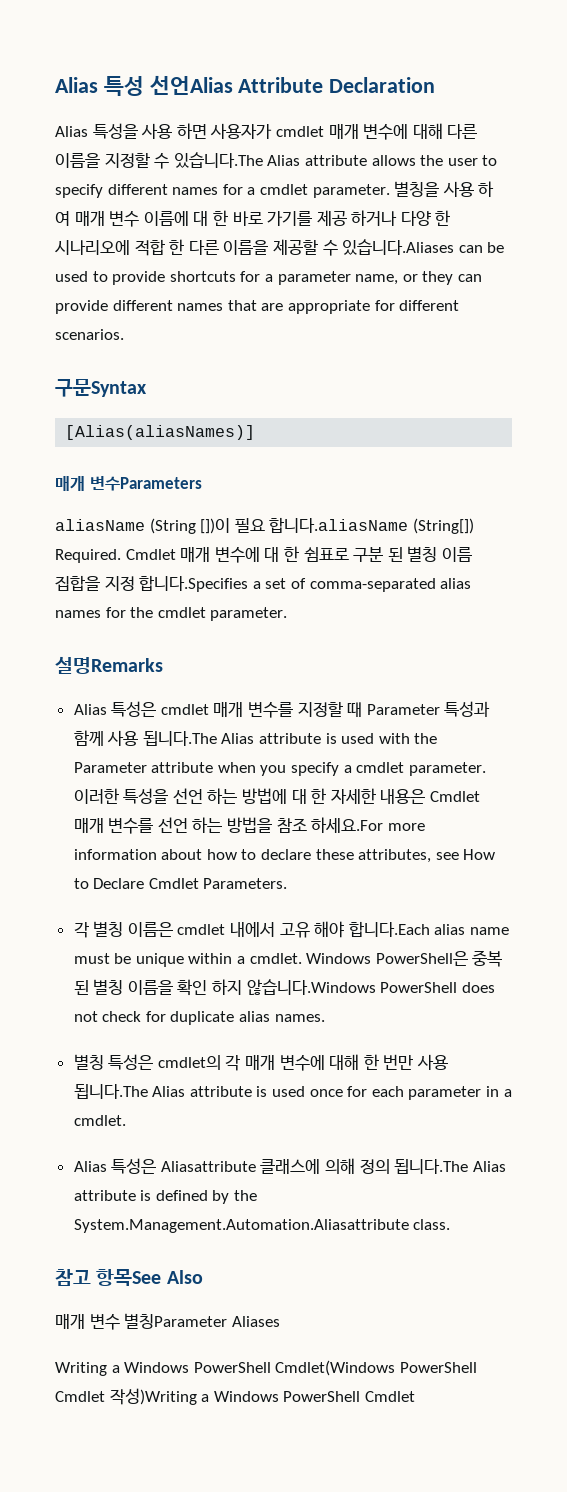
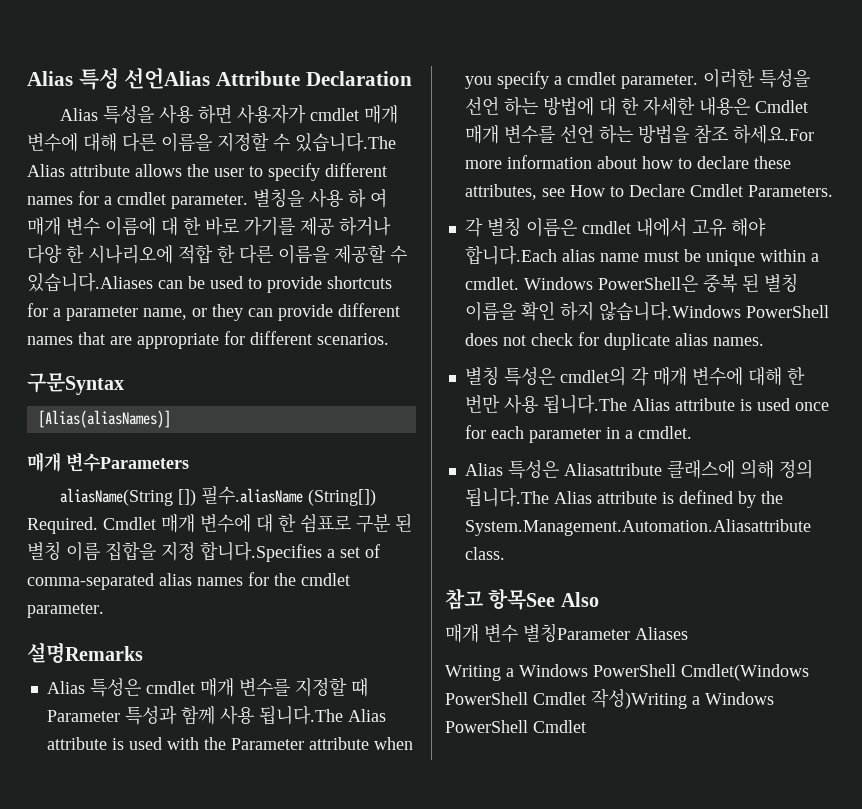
- aliasName (String [])이 필요 합니다.aliasName (String[]) Required.
+ aliasName(String []) 필수.aliasName (String[]) Required.

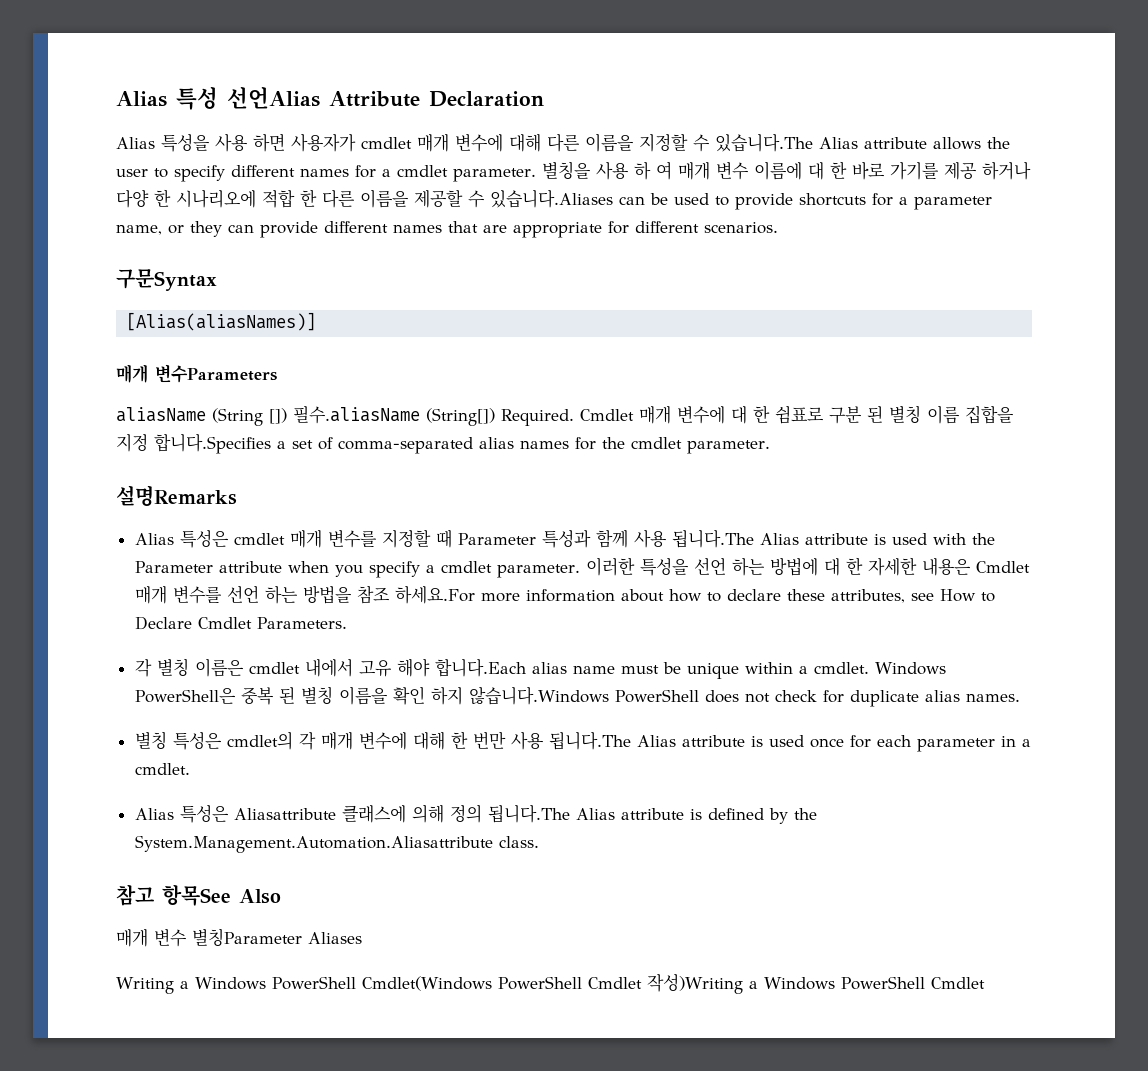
- aliasName(String []) 필수.aliasName (String[]) Required.
+ aliasName (String []) 필수.aliasName (String[]) Required.

